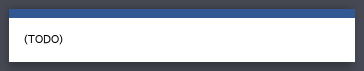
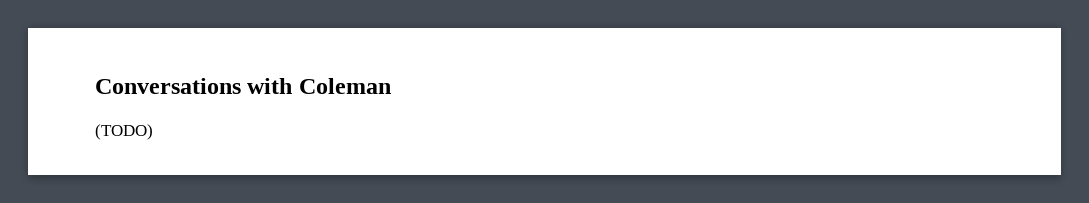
+ Conversations with Coleman

